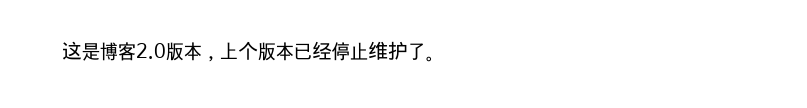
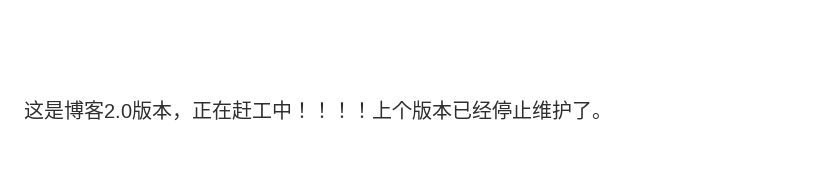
- 这是博客2.0版本，上个版本已经停止维护了。
+ 这是博客2.0版本，正在赶工中！！！！上个版本已经停止维护了。

